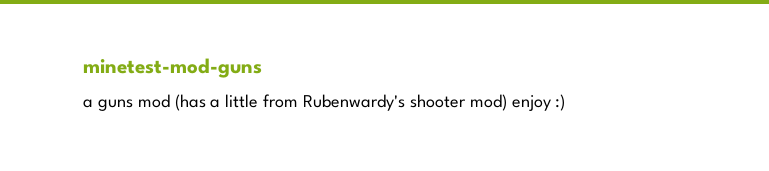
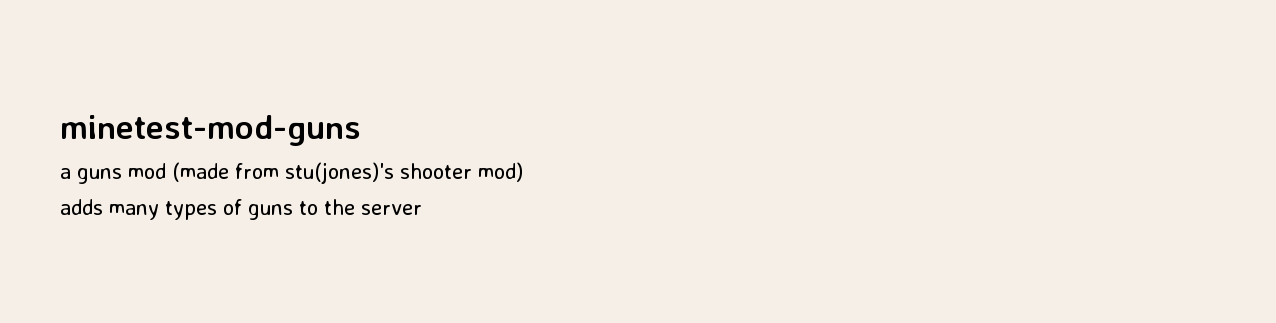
- a guns mod (has a little from Rubenwardy's shooter mod) enjoy :)
+ a guns mod (made from stu(jones)'s shooter mod)
+ adds many types of guns to the server

